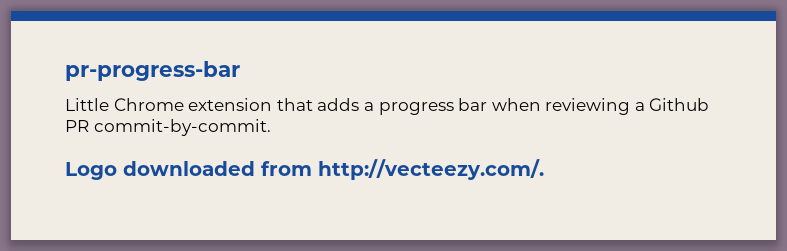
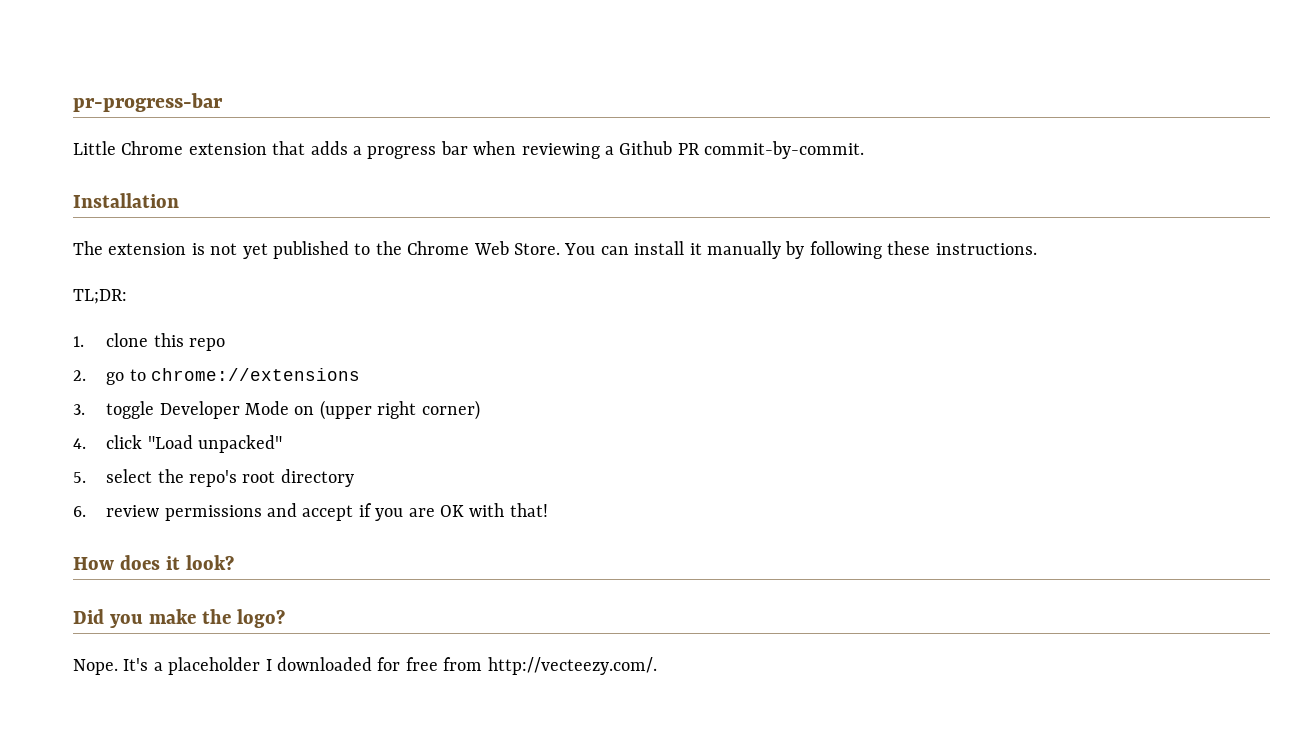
- Logo downloaded from http://vecteezy.com/.
+ Installation
+ The extension is not yet published to the Chrome Web Store. You can install it manually by following these instructions.
+ TL;DR:
+ 1. clone this repo
+ 2. go to chrome://extensions
+ 3. toggle Developer Mode on (upper right corner)
+ 4. click "Load unpacked"
+ 5. select the repo's root directory
+ 6. review permissions and accept if you are OK with that!
+ How does it look?
+ Did you make the logo?
+ Nope. It's a placeholder I downloaded for free from http://vecteezy.com/.

